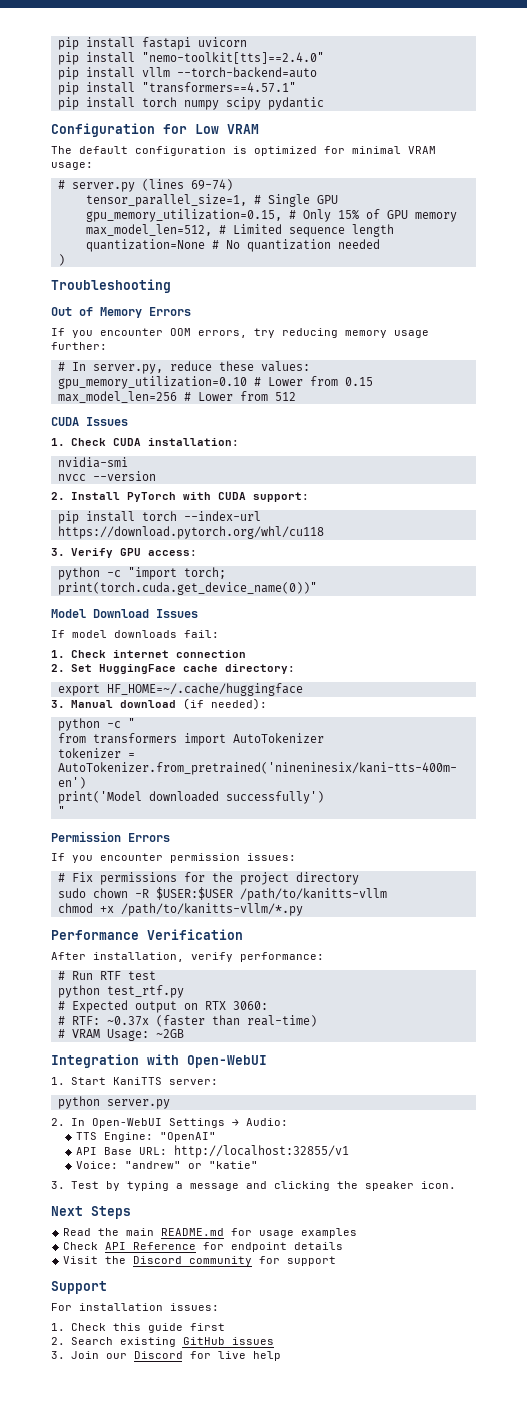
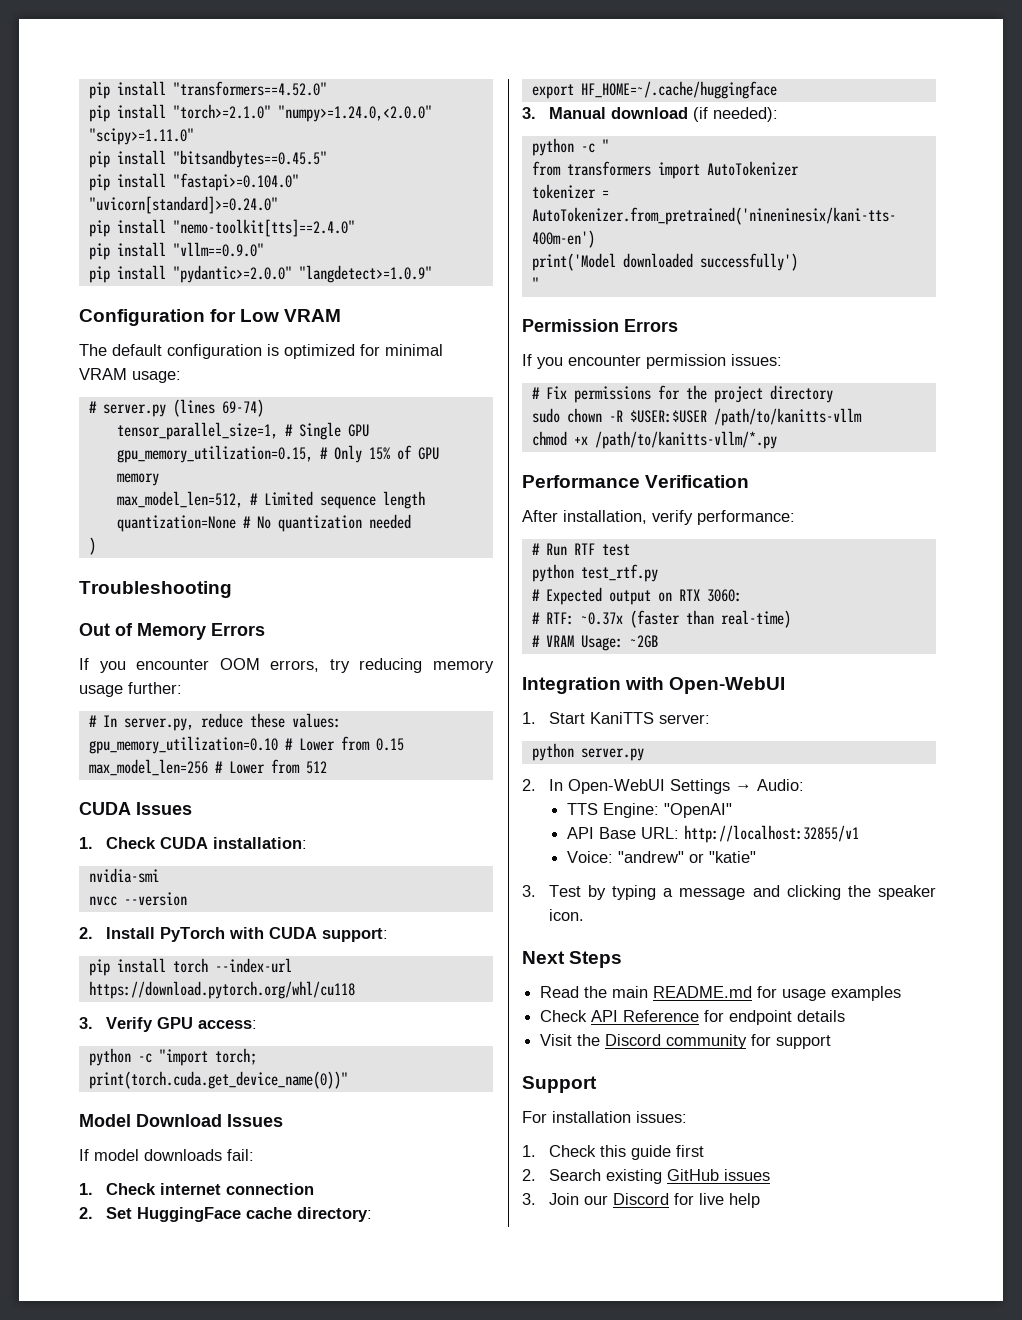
- pip install fastapi uvicorn
+ pip install "transformers==4.52.0"
+ pip install "torch>=2.1.0" "numpy>=1.24.0,<2.0.0" "scipy>=1.11.0"
+ pip install "bitsandbytes==0.45.5"
+ pip install "fastapi>=0.104.0" "uvicorn[standard]>=0.24.0"
- pip install vllm --torch-backend=auto
- pip install "transformers==4.57.1"
- pip install torch numpy scipy pydantic
+ pip install "vllm==0.9.0"
+ pip install "pydantic>=2.0.0" "langdetect>=1.0.9"

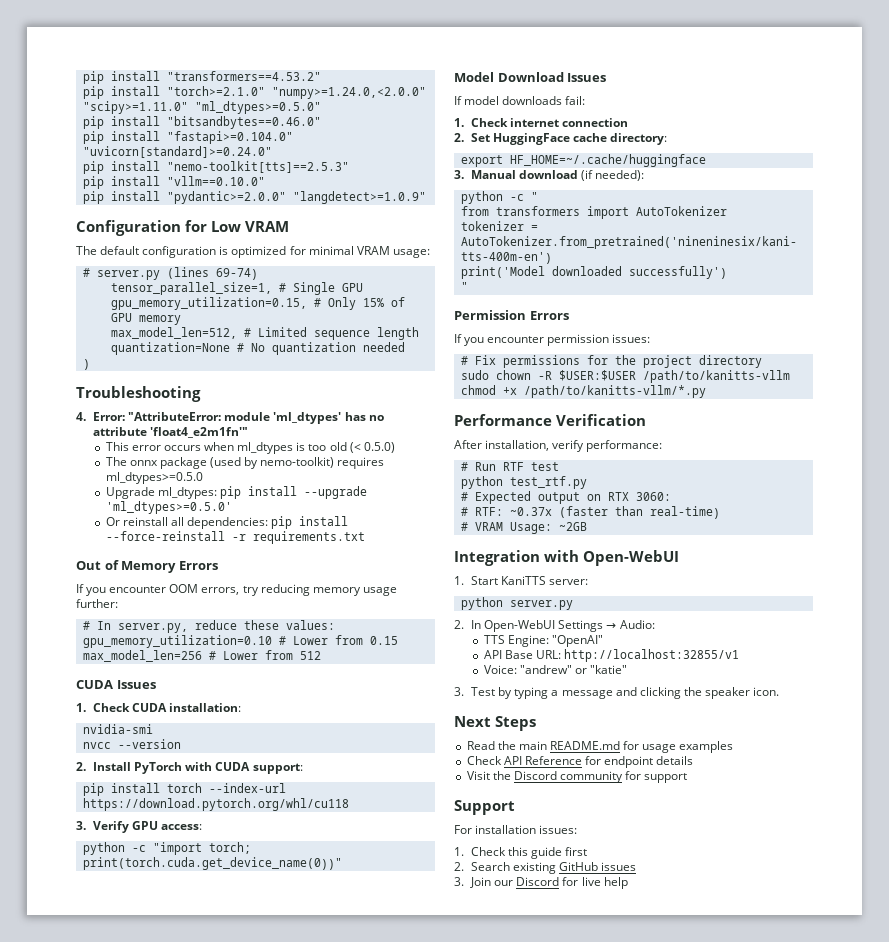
- pip install "transformers==4.52.0"
+ pip install "transformers==4.53.2"
- pip install "torch>=2.1.0" "numpy>=1.24.0,<2.0.0" "scipy>=1.11.0"
- pip install "bitsandbytes==0.45.5"
+ pip install "torch>=2.1.0" "numpy>=1.24.0,<2.0.0" "scipy>=1.11.0" "ml_dtypes>=0.5.0"
+ pip install "bitsandbytes==0.46.0"
- pip install "nemo-toolkit[tts]==2.4.0"
- pip install "vllm==0.9.0"
+ pip install "nemo-toolkit[tts]==2.5.3"
+ pip install "vllm==0.10.0"
+ 4. Error: "AttributeError: module 'ml_dtypes' has no attribute 'float4_e2m1fn'"
+ This error occurs when ml_dtypes is too old (< 0.5.0)
+ The onnx package (used by nemo-toolkit) requires ml_dtypes>=0.5.0
+ Upgrade ml_dtypes: pip install --upgrade 'ml_dtypes>=0.5.0'
+ Or reinstall all dependencies: pip install --force-reinstall -r requirements.txt

